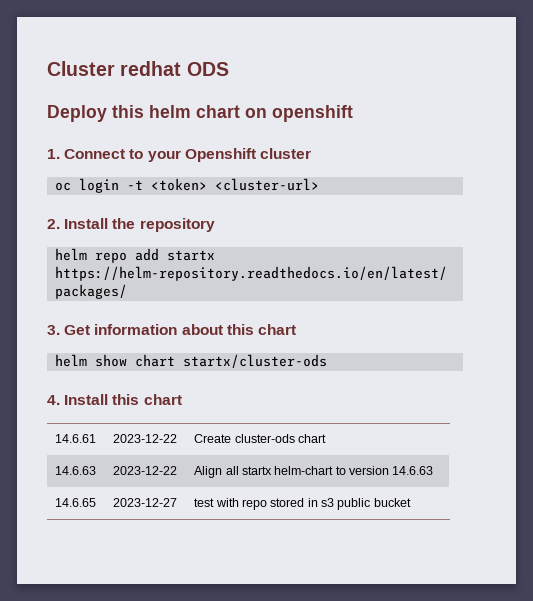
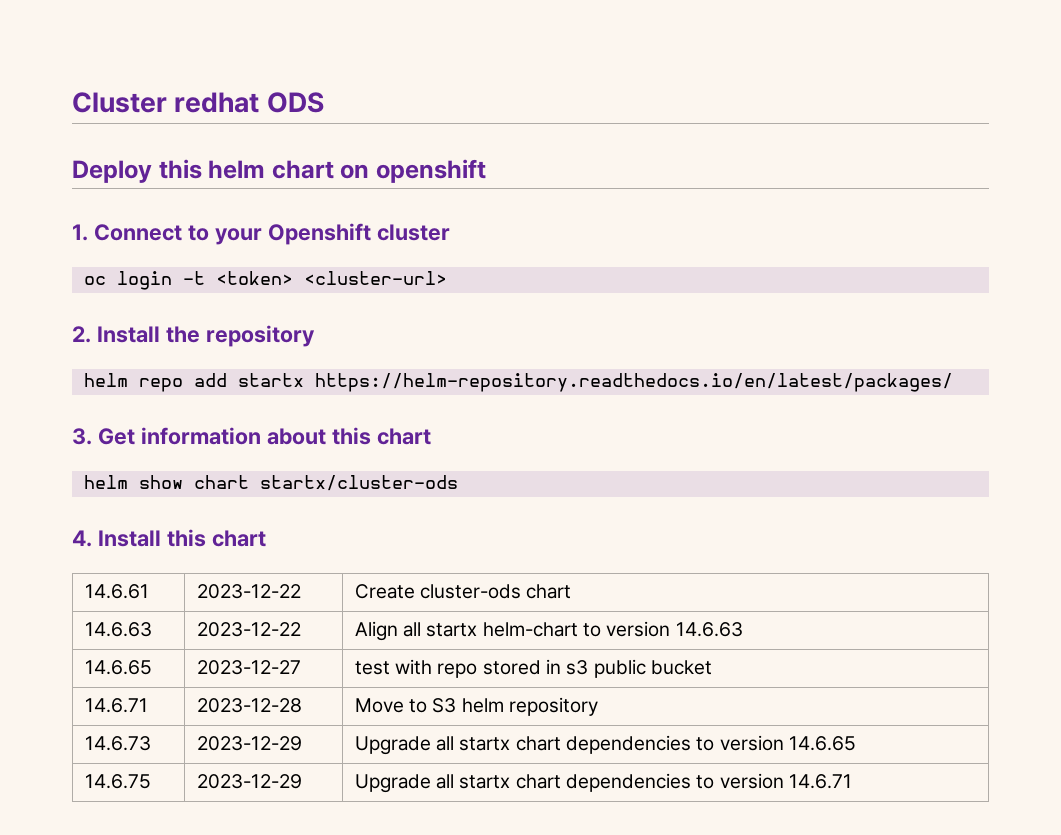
+ 14.6.71 | 2023-12-28 | Move to S3 helm repository
+ 14.6.73 | 2023-12-29 | Upgrade all startx chart dependencies to version 14.6.65
+ 14.6.75 | 2023-12-29 | Upgrade all startx chart dependencies to version 14.6.71

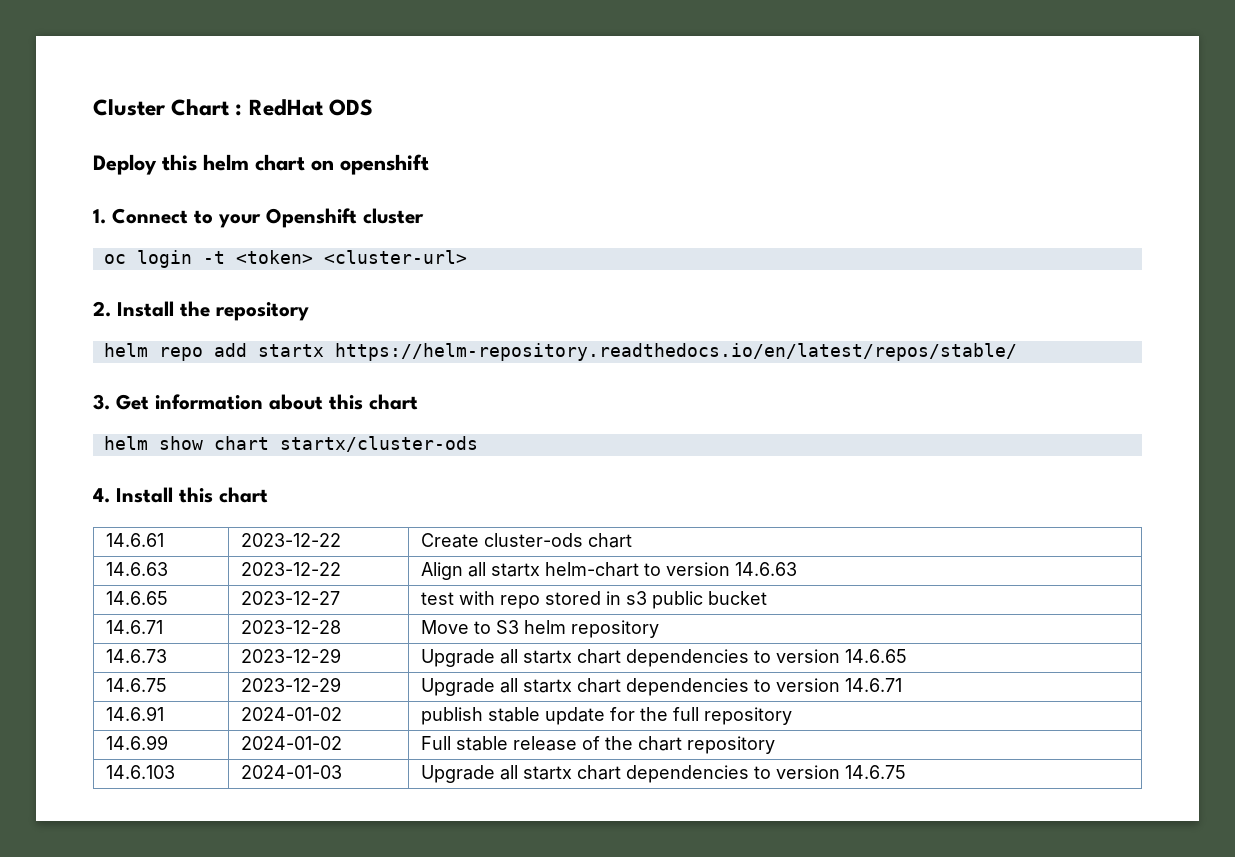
- Cluster redhat ODS
+ Cluster Chart : RedHat ODS
- helm repo add startx https://helm-repository.readthedocs.io/en/latest/packages/
+ helm repo add startx https://helm-repository.readthedocs.io/en/latest/repos/stable/
+ 14.6.91 | 2024-01-02 | publish stable update for the full repository
+ 14.6.99 | 2024-01-02 | Full stable release of the chart repository
+ 14.6.103 | 2024-01-03 | Upgrade all startx chart dependencies to version 14.6.75

